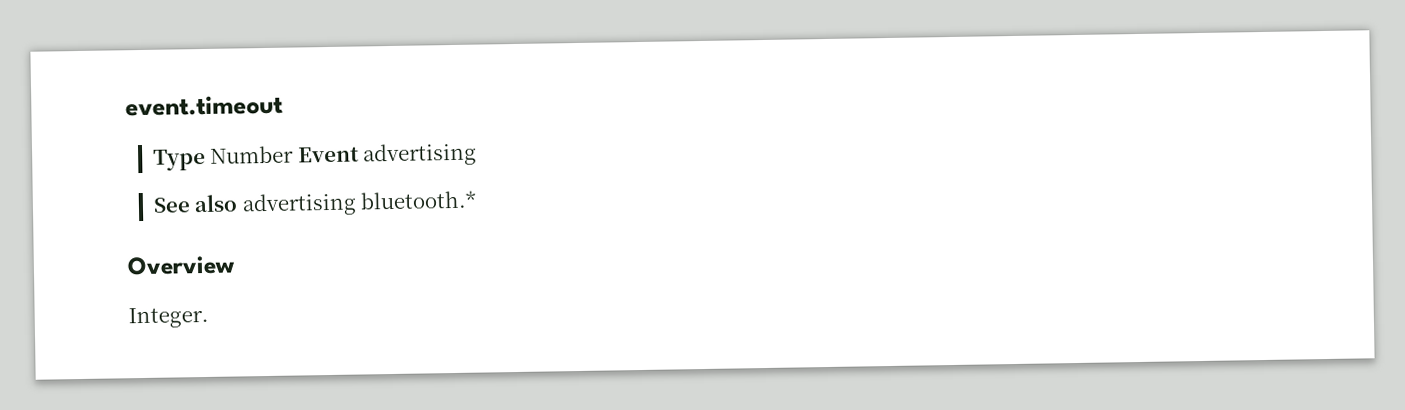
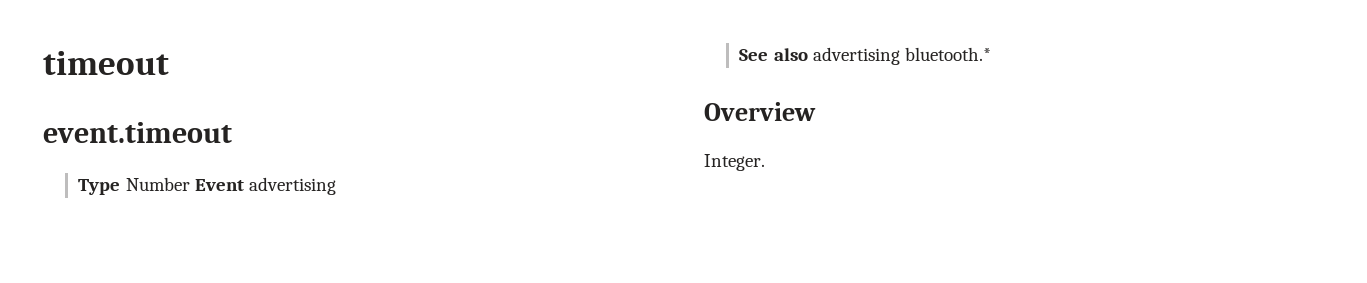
+ timeout

